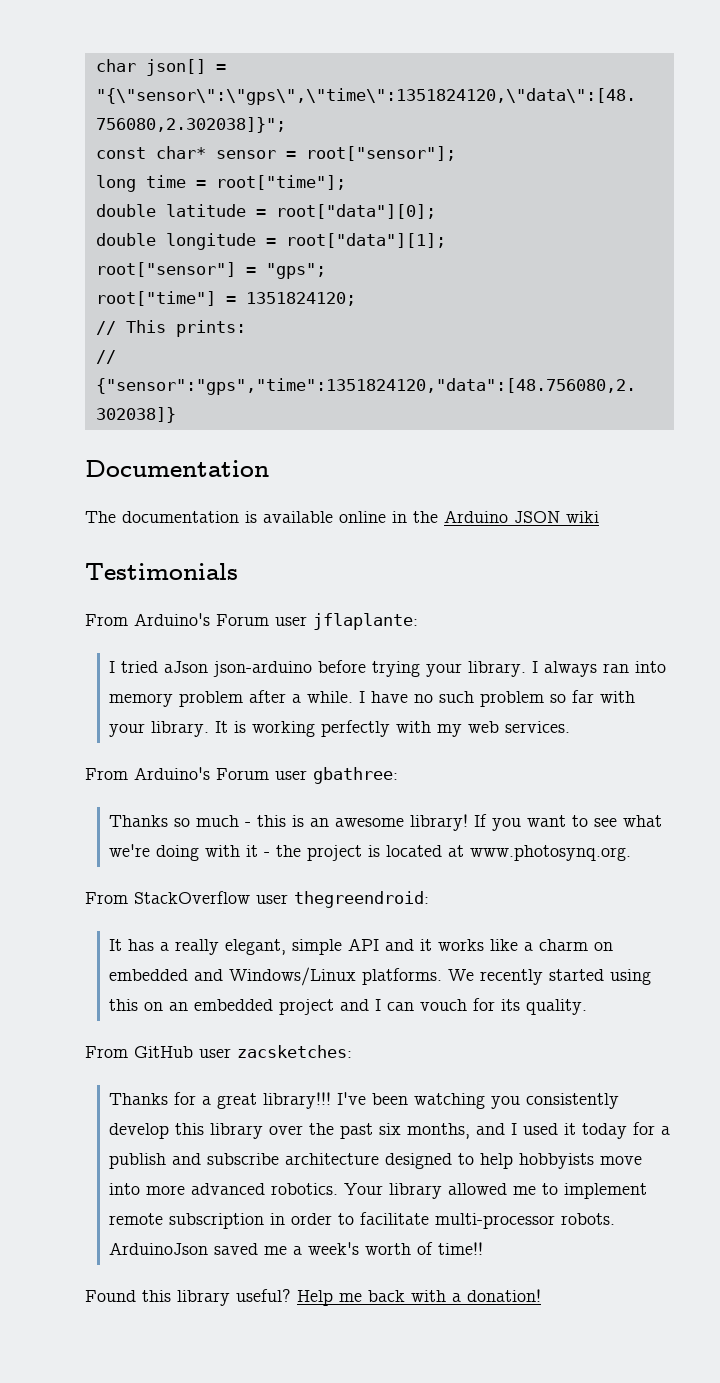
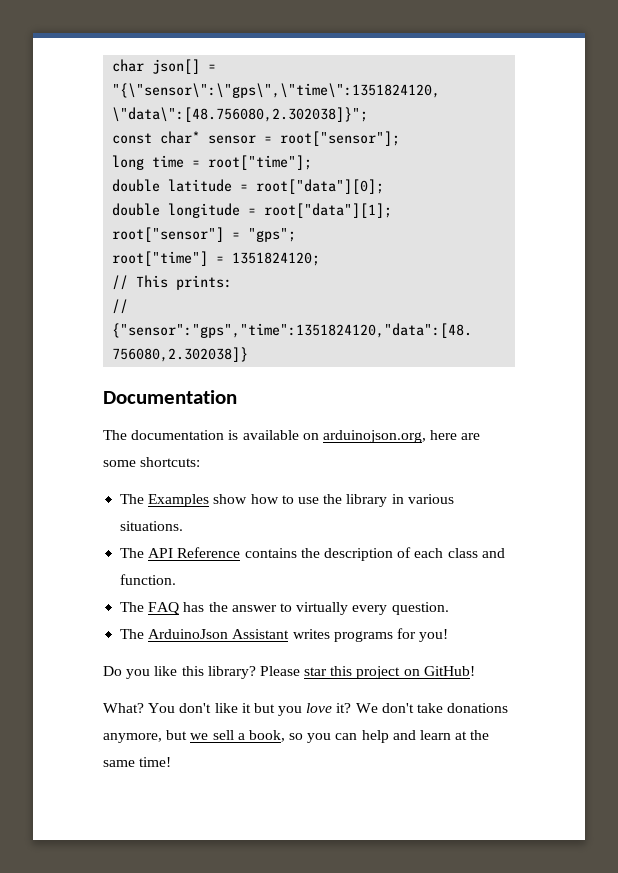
- The documentation is available online in the Arduino JSON wiki
- Testimonials
- From Arduino's Forum user jflaplante:
- I tried aJson json-arduino before trying your library. I always ran into memory problem after a while. I have no such problem so far with your library. It is working perfectly with my web services.
- From Arduino's Forum user gbathree:
- Thanks so much - this is an awesome library! If you want to see what we're doing with it - the project is located at www.photosynq.org.
- From StackOverflow user thegreendroid:
- It has a really elegant, simple API and it works like a charm on embedded and Windows/Linux platforms. We recently started using this on an embedded project and I can vouch for its quality.
- From GitHub user zacsketches:
- Thanks for a great library!!! I've been watching you consistently develop this library over the past six months, and I used it today for a publish and subscribe architecture designed to help hobbyists move into more advanced robotics. Your library allowed me to implement remote subscription in order to facilitate multi-processor robots. ArduinoJson saved me a week's worth of time!!
- Found this library useful? Help me back with a donation!
+ The documentation is available on arduinojson.org, here are some shortcuts:
+ The Examples show how to use the library in various situations.
+ The API Reference contains the description of each class and function.
+ The FAQ has the answer to virtually every question.
+ The ArduinoJson Assistant writes programs for you!
+ Do you like this library? Please star this project on GitHub!
+ What? You don't like it but you love it? We don't take donations anymore, but we sell a book, so you can help and learn at the same time!

